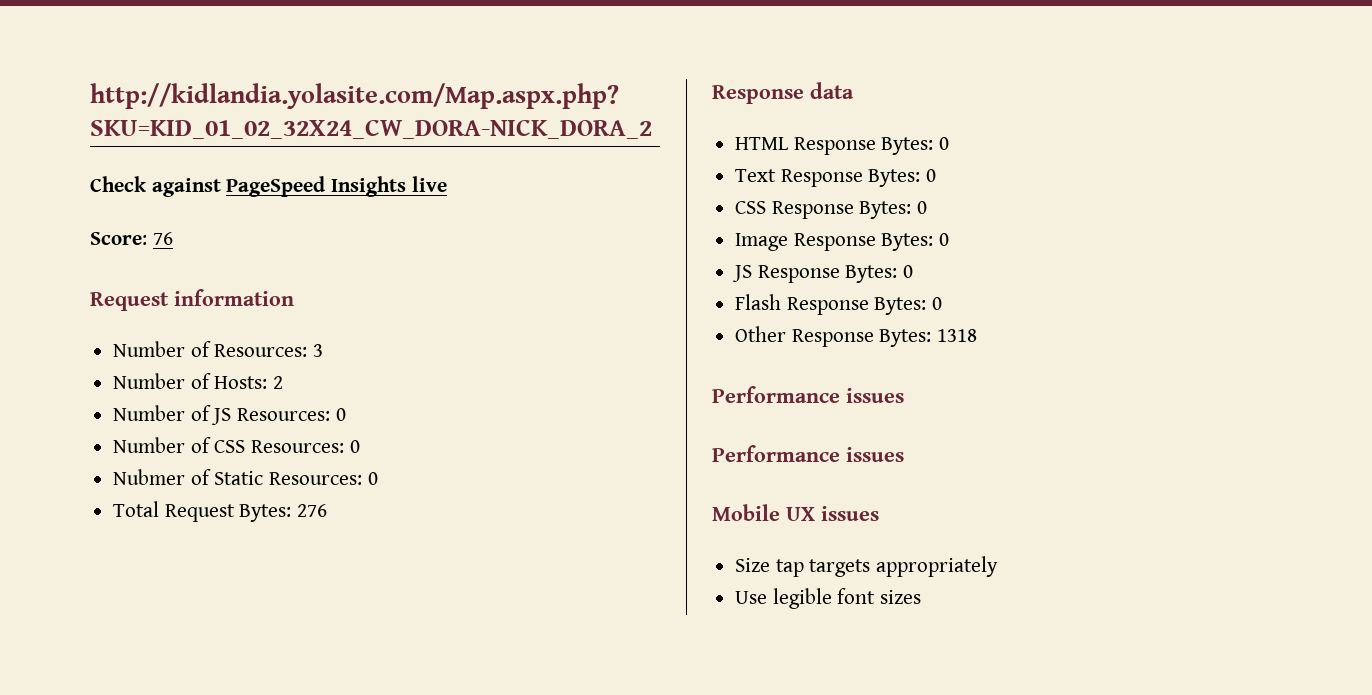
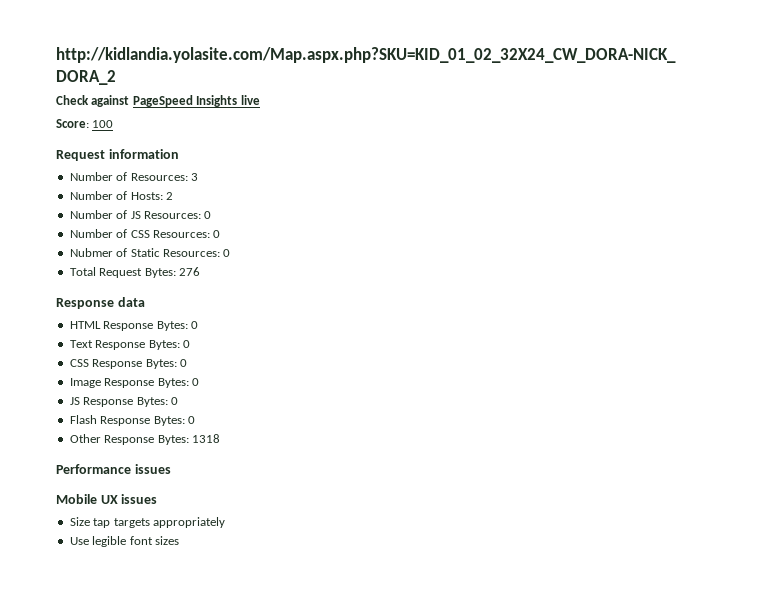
- Score: 76
+ Score: 100
  Other Response Bytes: 1318
- Performance issues

